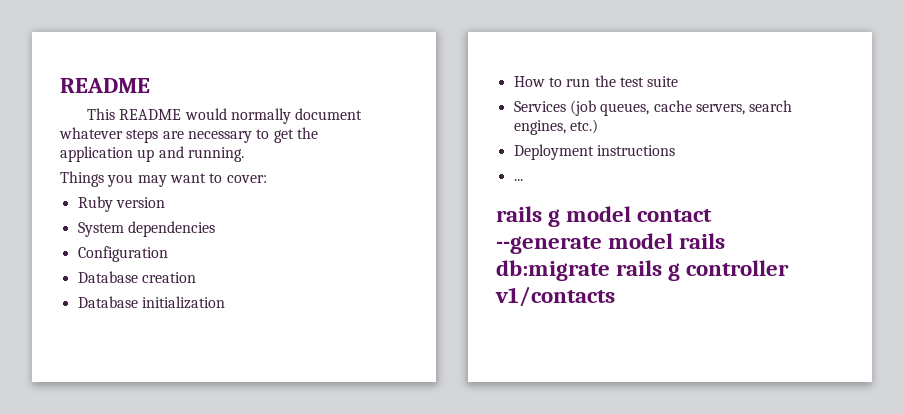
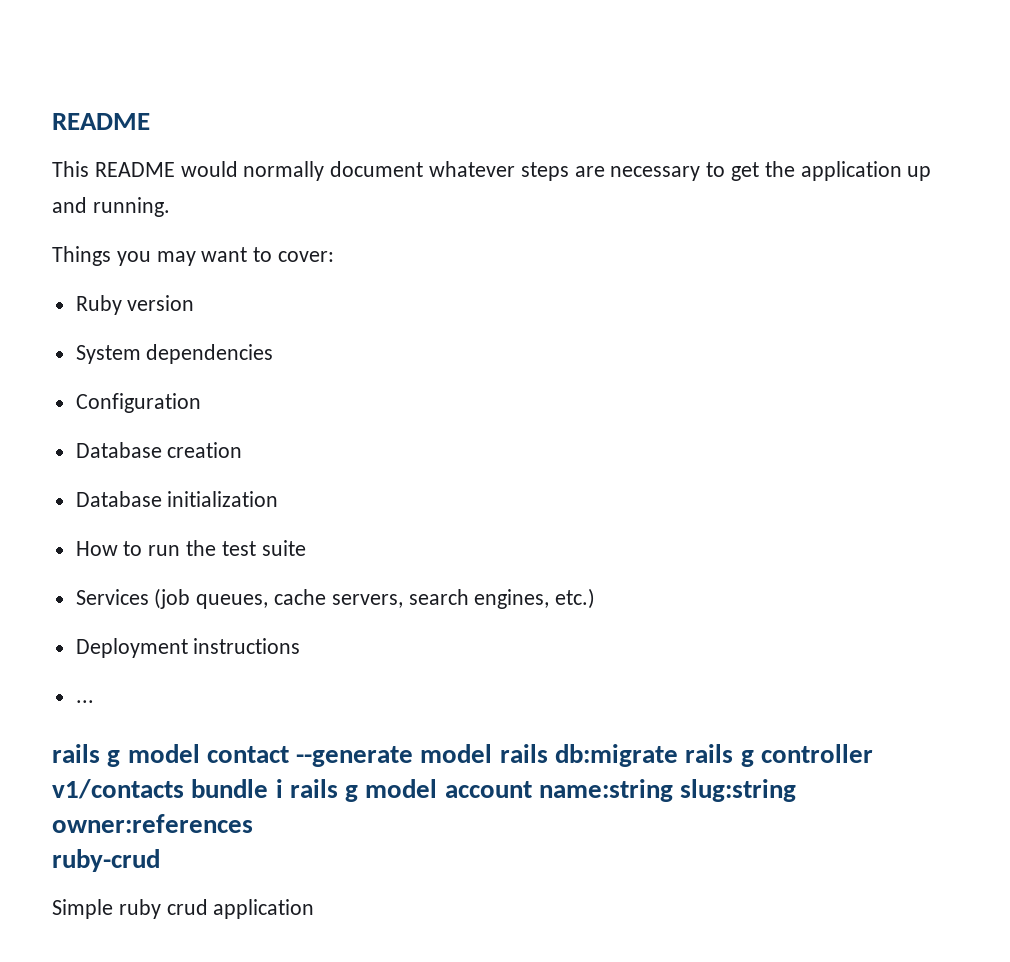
- rails g model contact --generate model rails db:migrate rails g controller v1/contacts
+ rails g model contact --generate model rails db:migrate rails g controller v1/contacts bundle i rails g model account name:string slug:string owner:references
+ ruby-crud
+ Simple ruby crud application

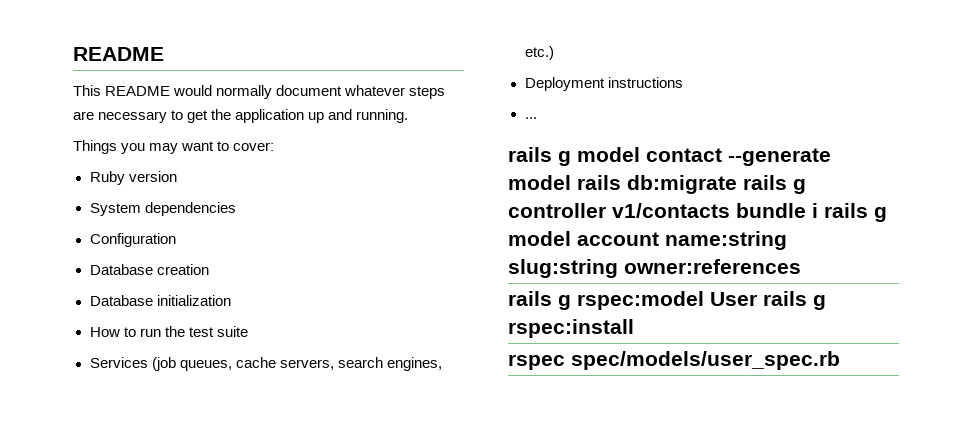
- ruby-crud
- Simple ruby crud application
+ rails g rspec:model User rails g rspec:install
+ rspec spec/models/user_spec.rb

